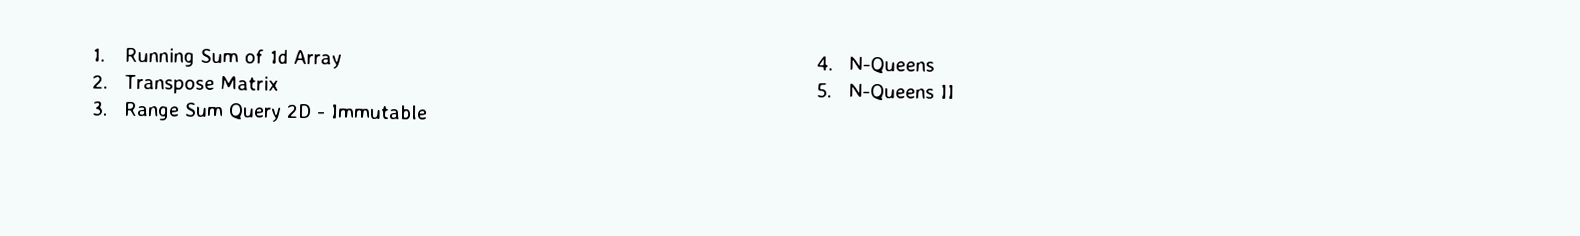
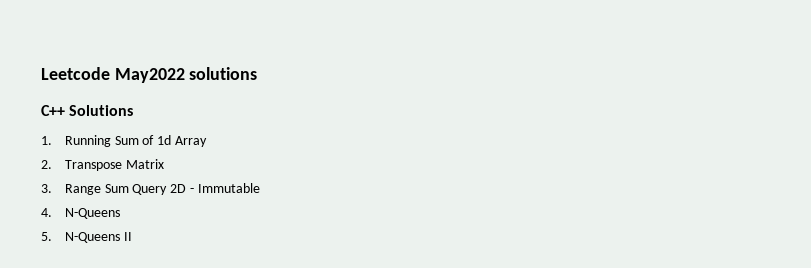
+ Leetcode May2022 solutions
+ C++ Solutions

